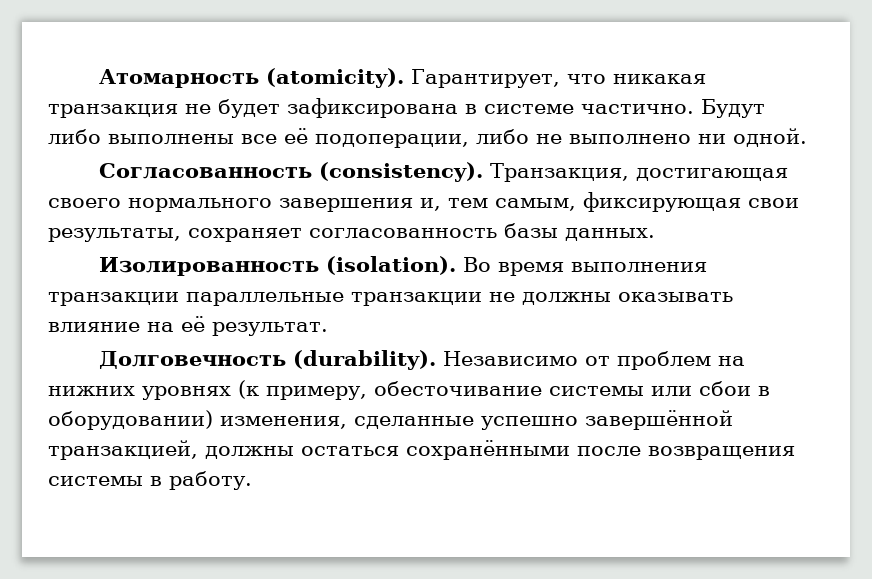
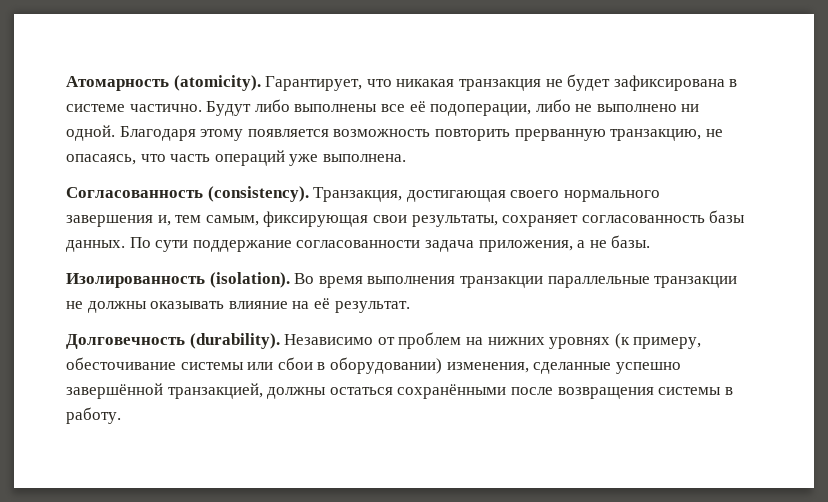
+ Благодаря этому появляется возможность повторить прерванную транзакцию, не опасаясь, что часть операций уже выполнена.
+ По сути поддержание согласованности задача приложения, а не базы.

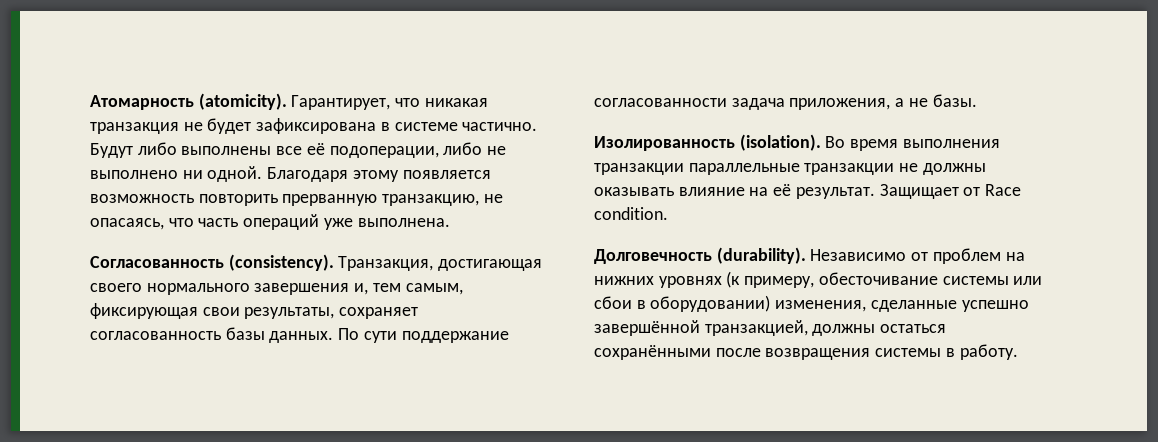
+ Защищает от Race condition.

